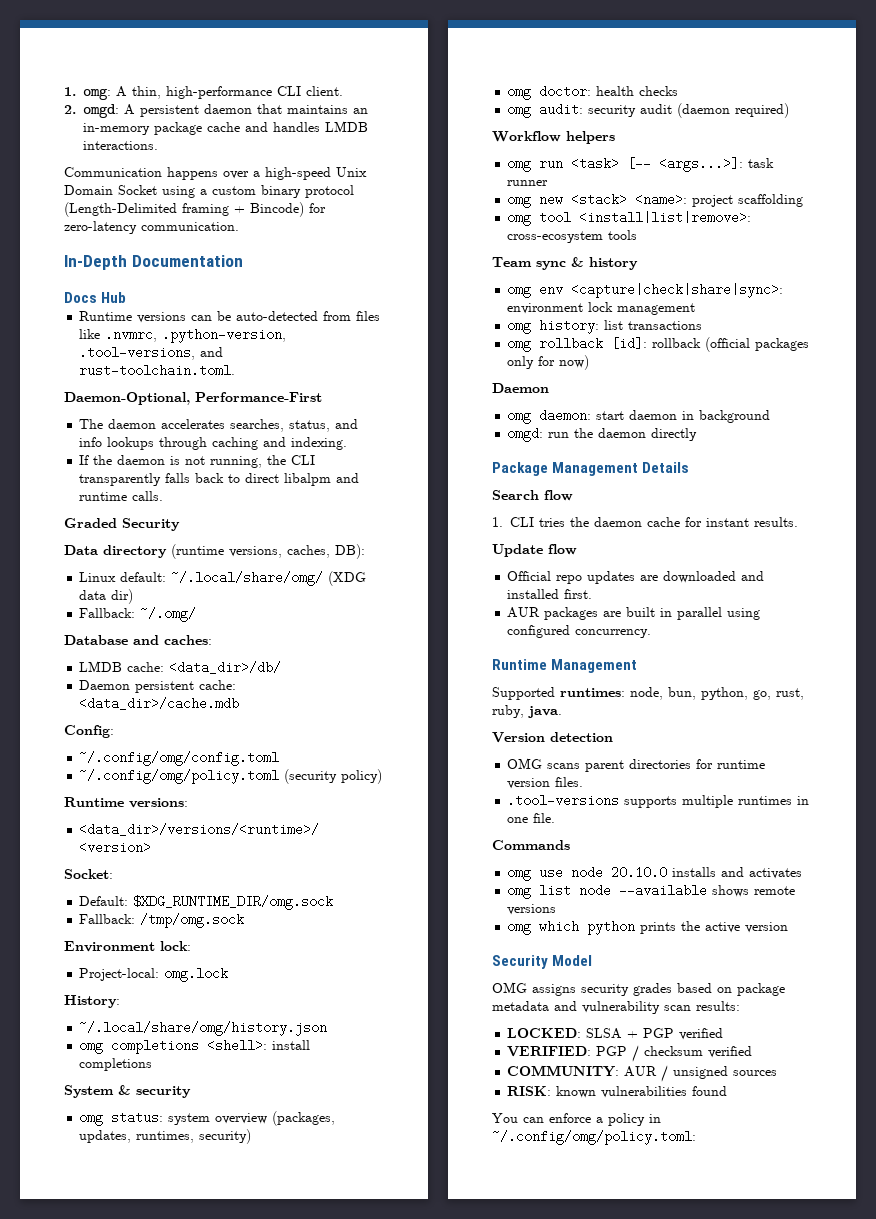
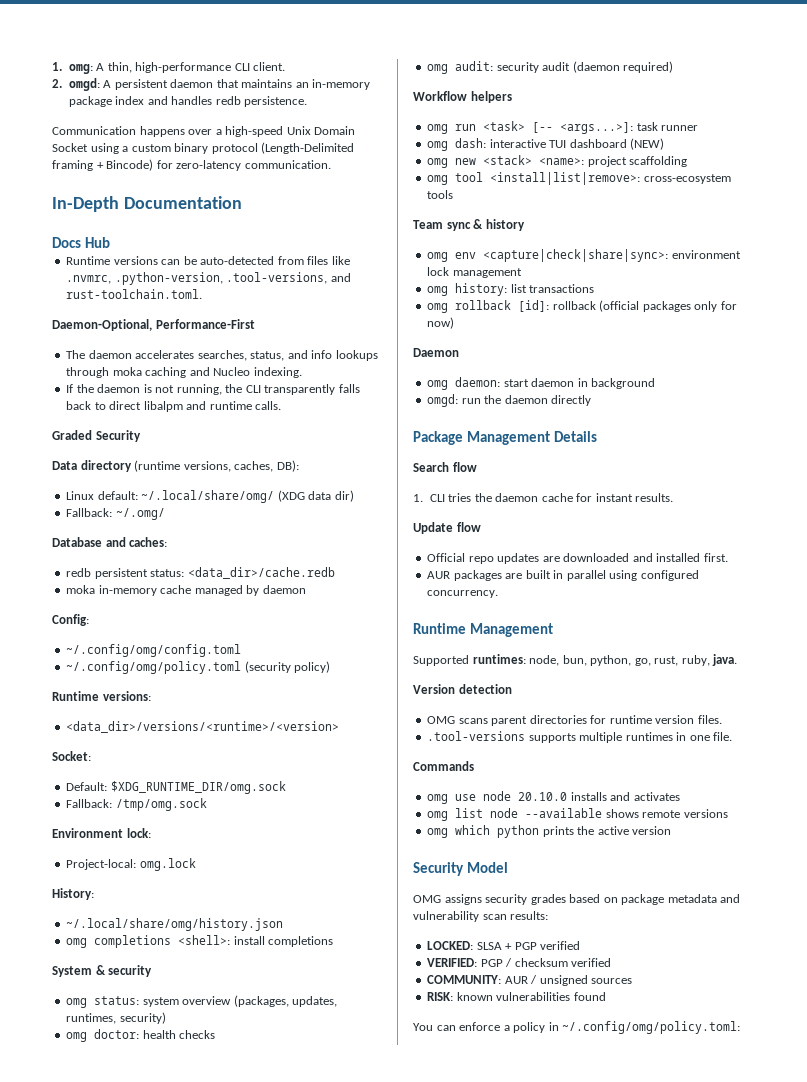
- 2. omgd: A persistent daemon that maintains an in-memory package cache and handles LMDB interactions.
+ 2. omgd: A persistent daemon that maintains an in-memory package index and handles redb persistence.
- The daemon accelerates searches, status, and info lookups through caching and indexing.
+ The daemon accelerates searches, status, and info lookups through moka caching and Nucleo indexing.
- LMDB cache: <data_dir>/db/
- Daemon persistent cache: <data_dir>/cache.mdb
+ redb persistent status: <data_dir>/cache.redb
+ moka in-memory cache managed by daemon
+ omg dash: interactive TUI dashboard (NEW)

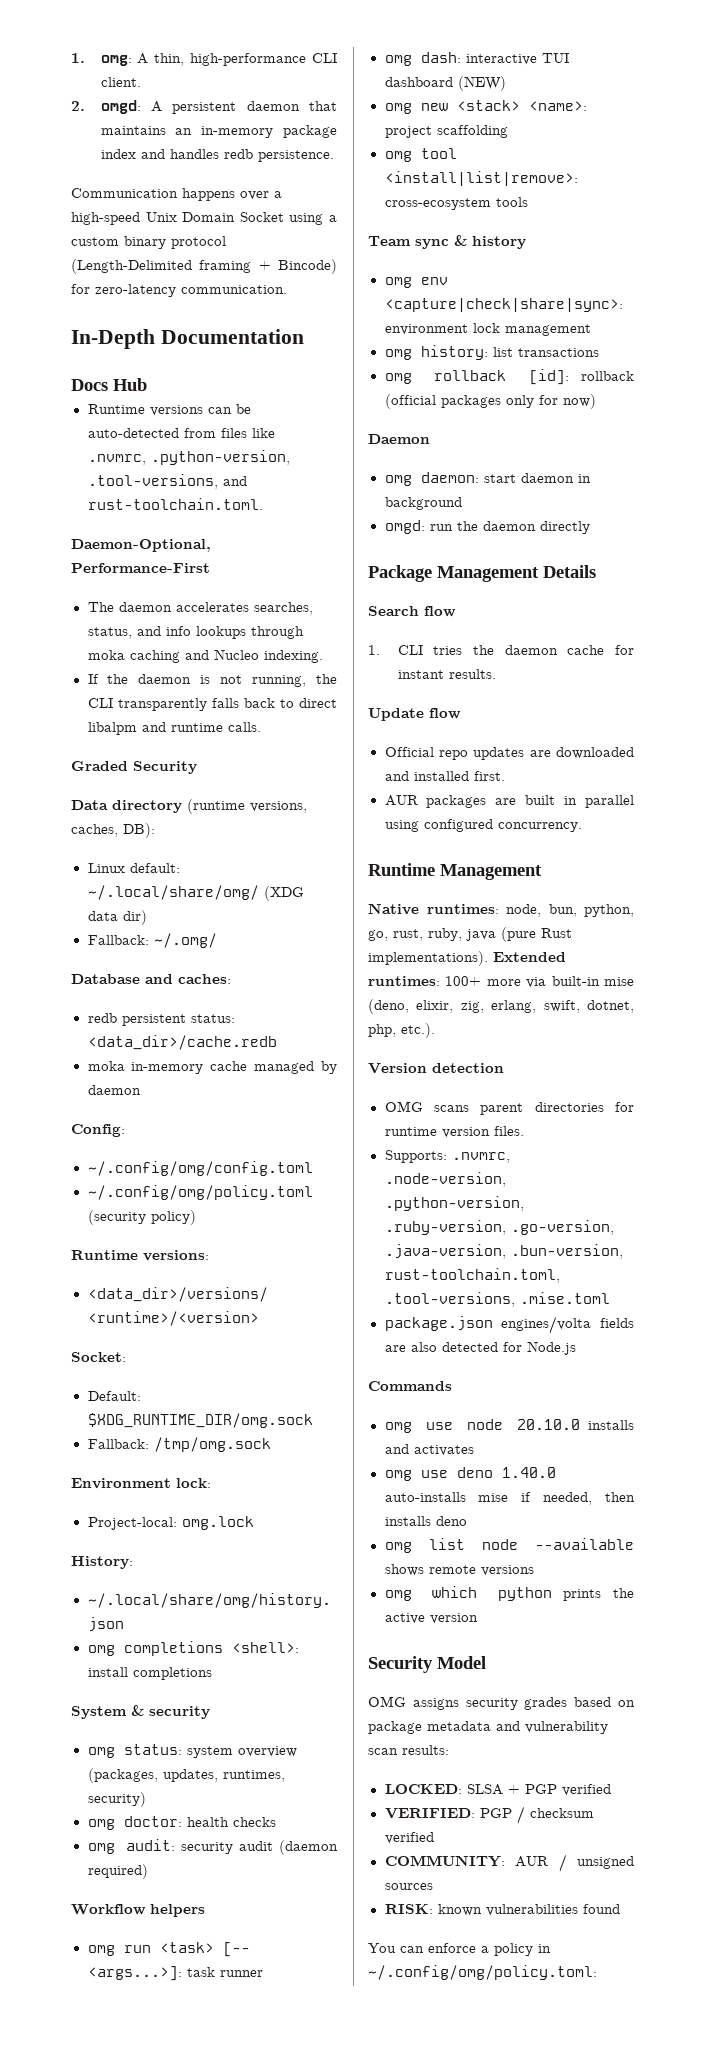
- Supported runtimes: node, bun, python, go, rust, ruby, java.
+ Native runtimes: node, bun, python, go, rust, ruby, java (pure Rust implementations). Extended runtimes: 100+ more via built-in mise (deno, elixir, zig, erlang, swift, dotnet, php, etc.).
- .tool-versions supports multiple runtimes in one file.
+ Supports: .nvmrc, .node-version, .python-version, .ruby-version, .go-version, .java-version, .bun-version, rust-toolchain.toml, .tool-versions, .mise.toml
+ package.json engines/volta fields are also detected for Node.js
+ omg use deno 1.40.0 auto-installs mise if needed, then installs deno

